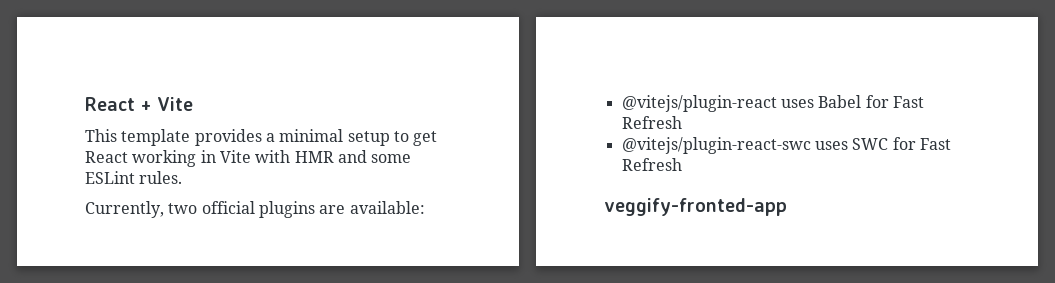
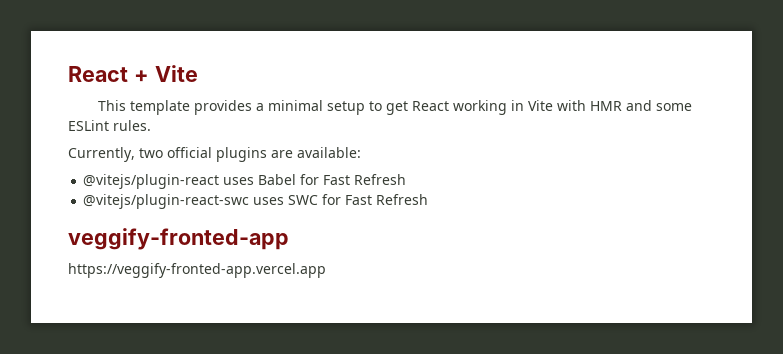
+ https://veggify-fronted-app.vercel.app

